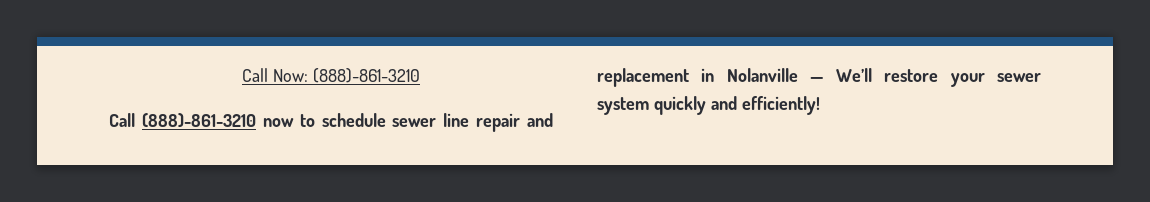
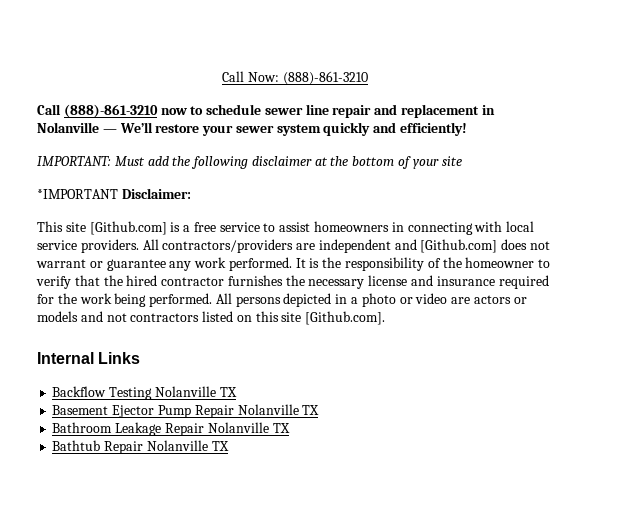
+ IMPORTANT: Must add the following disclaimer at the bottom of your site
+ *IMPORTANT Disclaimer:
+ This site [Github.com] is a free service to assist homeowners in connecting with local service providers. All contractors/providers are independent and [Github.com] does not warrant or guarantee any work performed. It is the responsibility of the homeowner to verify that the hired contractor furnishes the necessary license and insurance required for the work being performed. All persons depicted in a photo or video are actors or models and not contractors listed on this site [Github.com].
+ Internal Links
+ Backflow Testing Nolanville TX
+ Basement Ejector Pump Repair Nolanville TX
+ Bathroom Leakage Repair Nolanville TX
+ Bathtub Repair Nolanville TX

